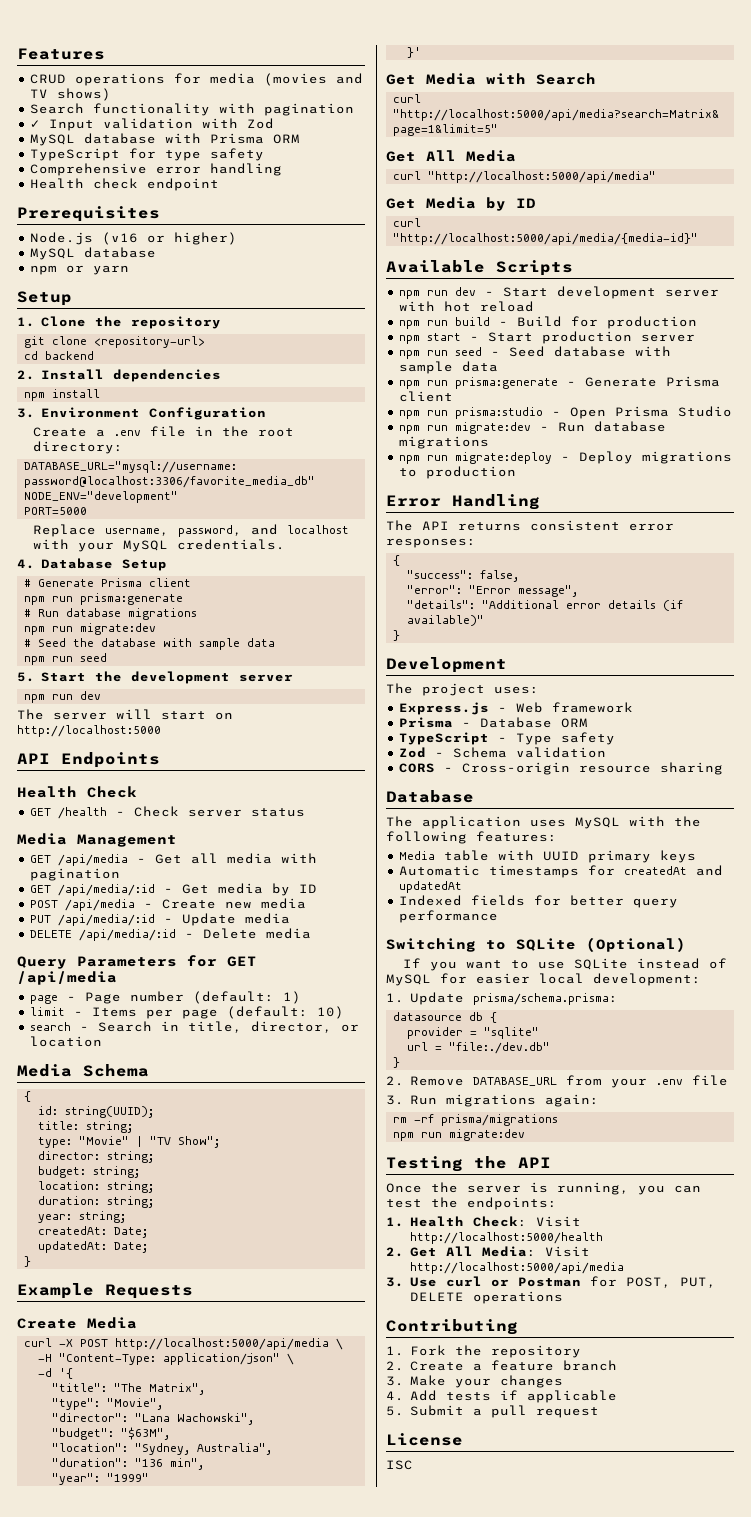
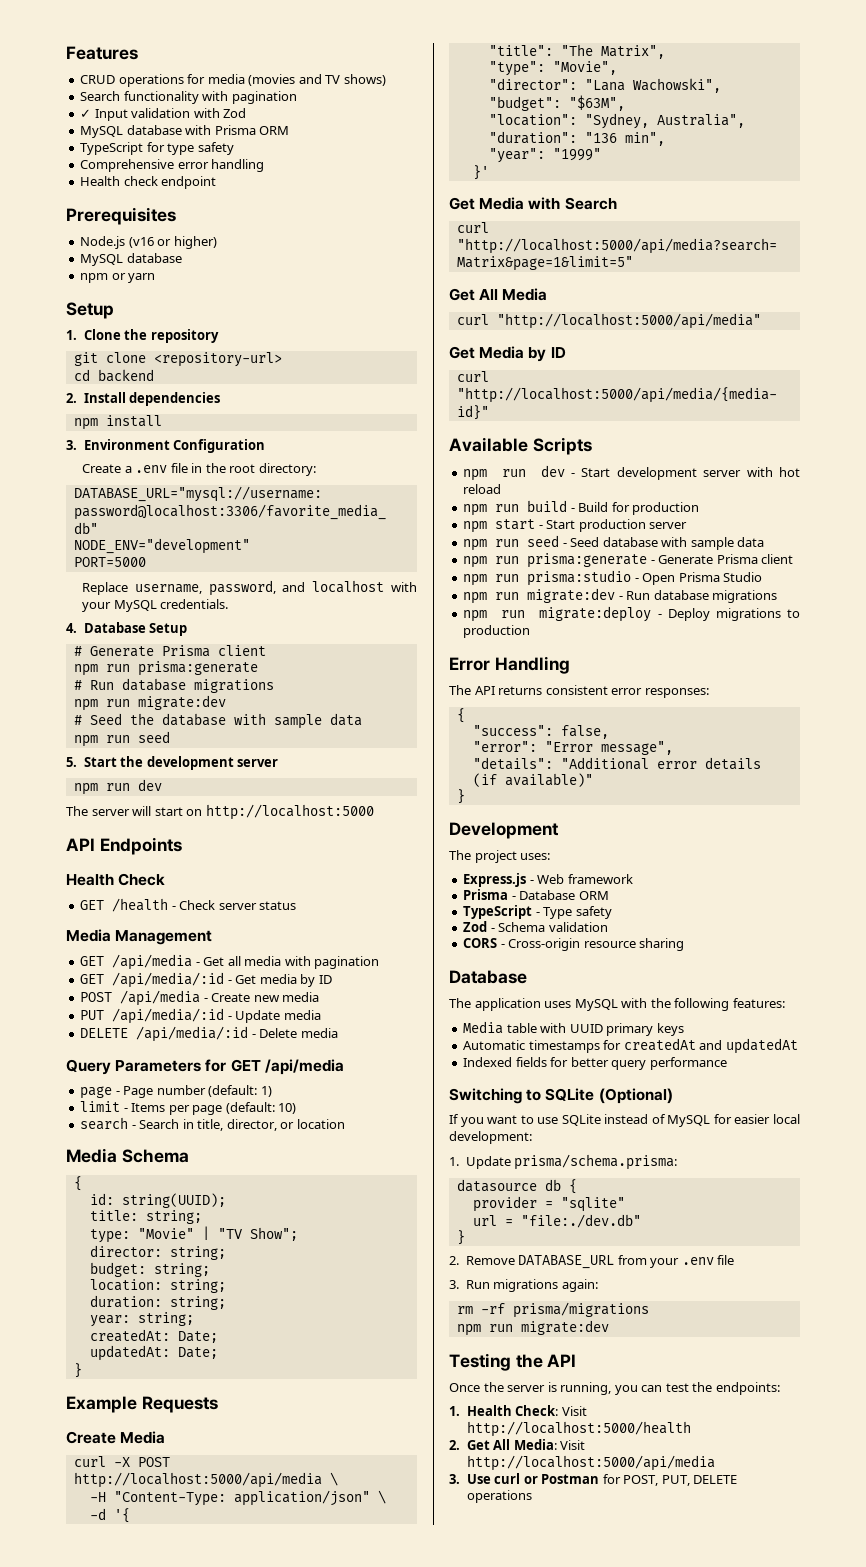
- Contributing
- 1. Fork the repository
- 2. Create a feature branch
- 3. Make your changes
- 4. Add tests if applicable
- 5. Submit a pull request
- License
- ISC

